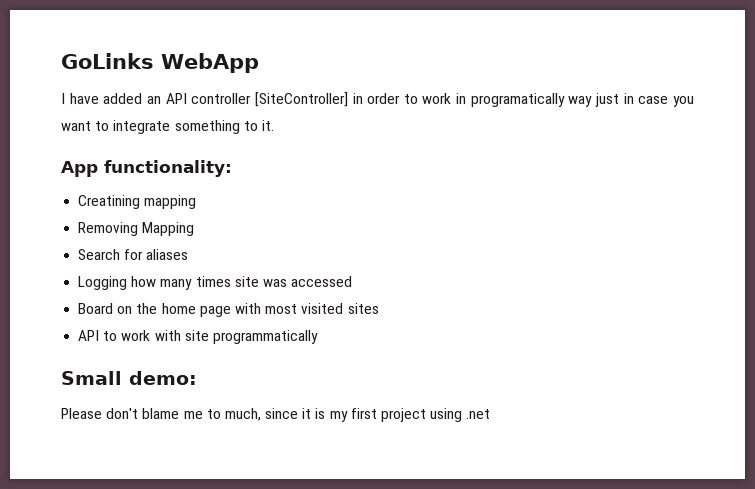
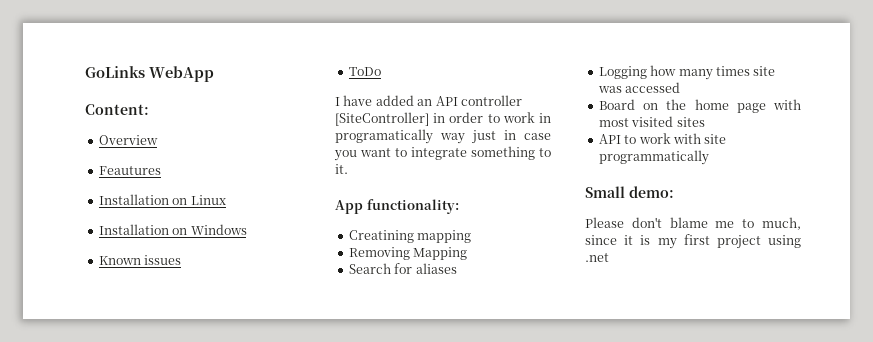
+ Content:
+ Overview
+ Feautures
+ Installation on Linux
+ Installation on Windows
+ Known issues
+ ToDo

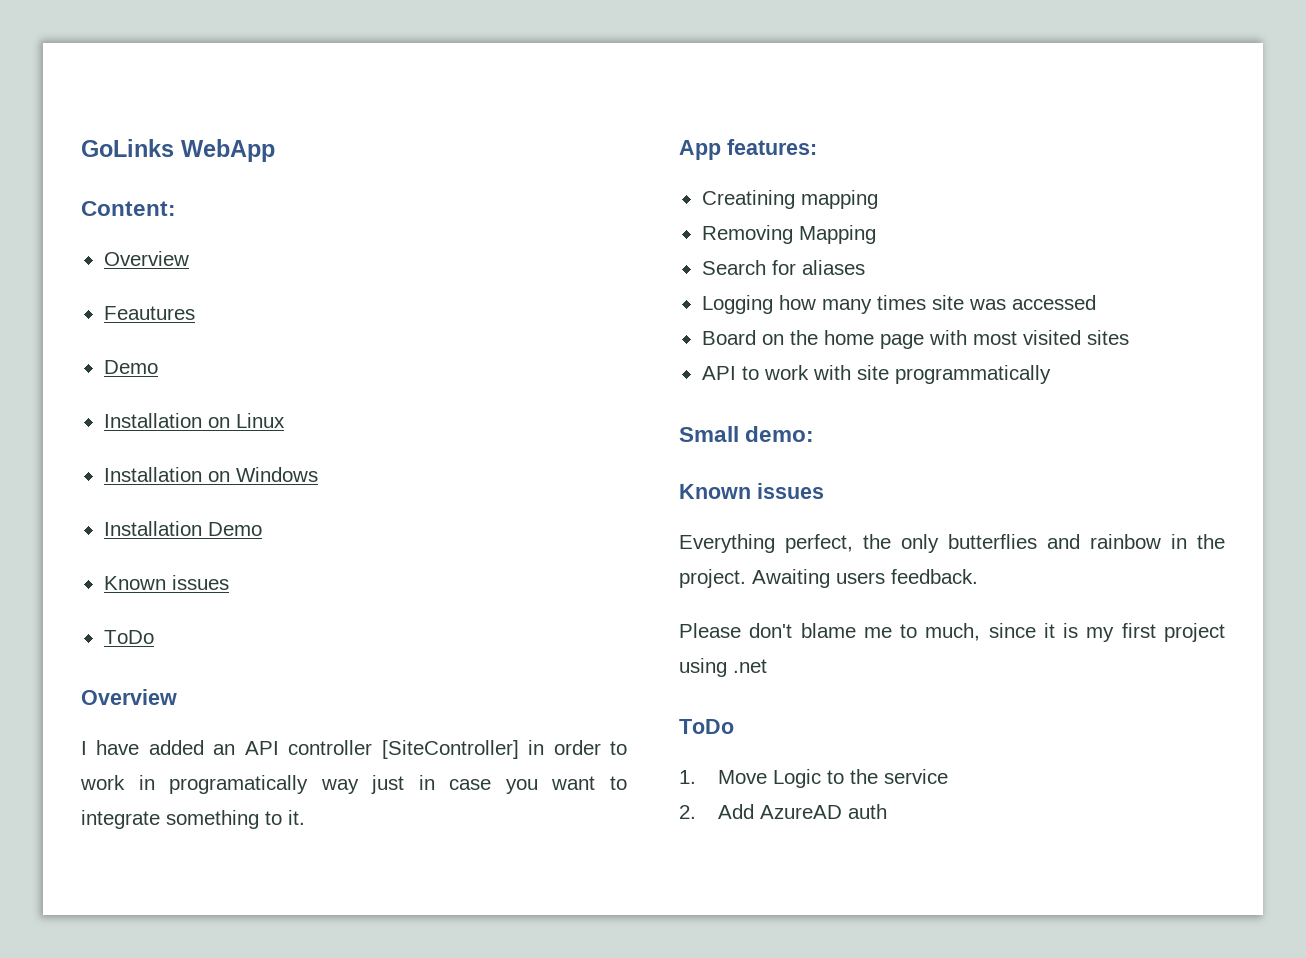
  Feautures
+ Demo
+ Installation Demo
  Known issues
  ToDo
+ Overview
- App functionality:
+ App features:
  Small demo:
+ Known issues
+ Everything perfect, the only butterflies and rainbow in the project. Awaiting users feedback.
  Please don't blame me to much, since it is my first project using .net
+ ToDo
+ 1. Move Logic to the service
+ 2. Add AzureAD auth

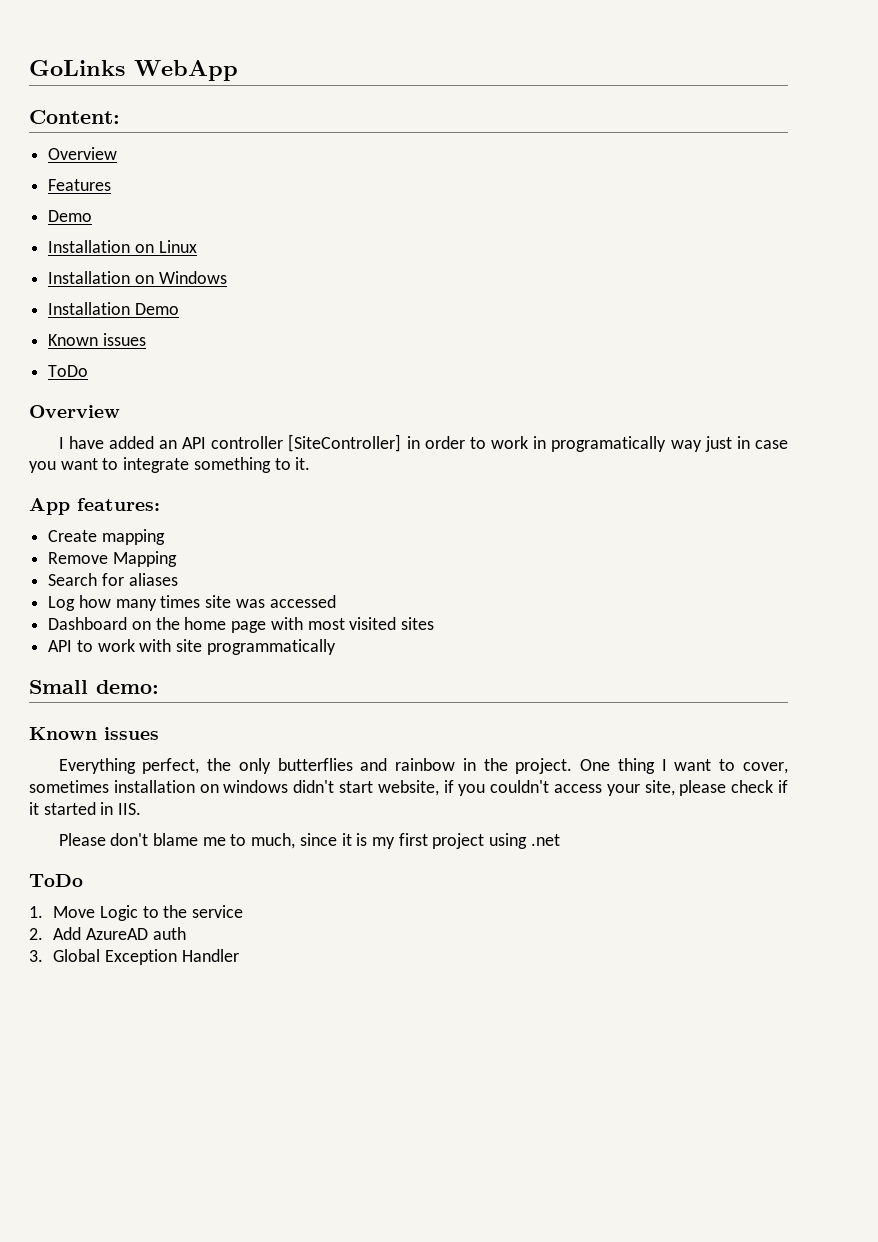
- Feautures
+ Features
- Creatining mapping
+ Create mapping
- Removing Mapping
+ Remove Mapping
- Logging how many times site was accessed
+ Log how many times site was accessed
- Board on the home page with most visited sites
+ Dashboard on the home page with most visited sites
- Awaiting users feedback.
+ One thing I want to cover, sometimes installation on windows didn't start website, if you couldn't access your site, please check if it started in IIS.
+ 3. Global Exception Handler

